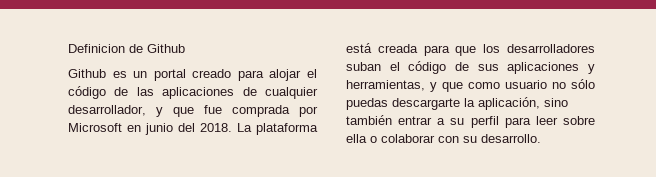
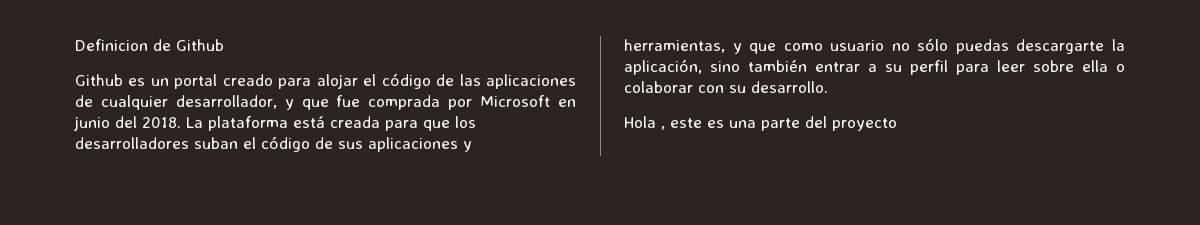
+ Hola , este es una parte del proyecto

